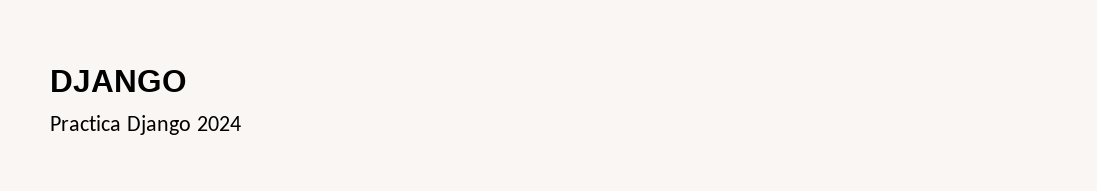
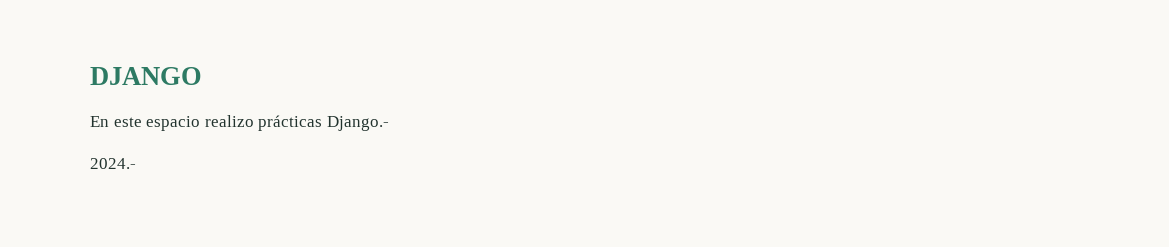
- Practica Django 2024
+ En este espacio realizo prácticas Django.-
+ 2024.-

